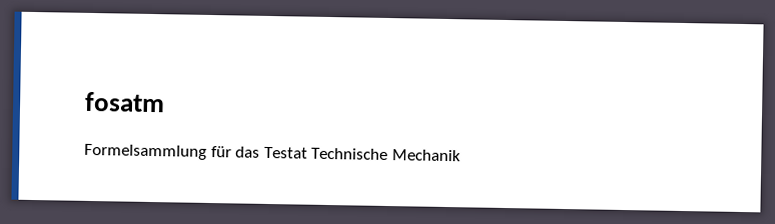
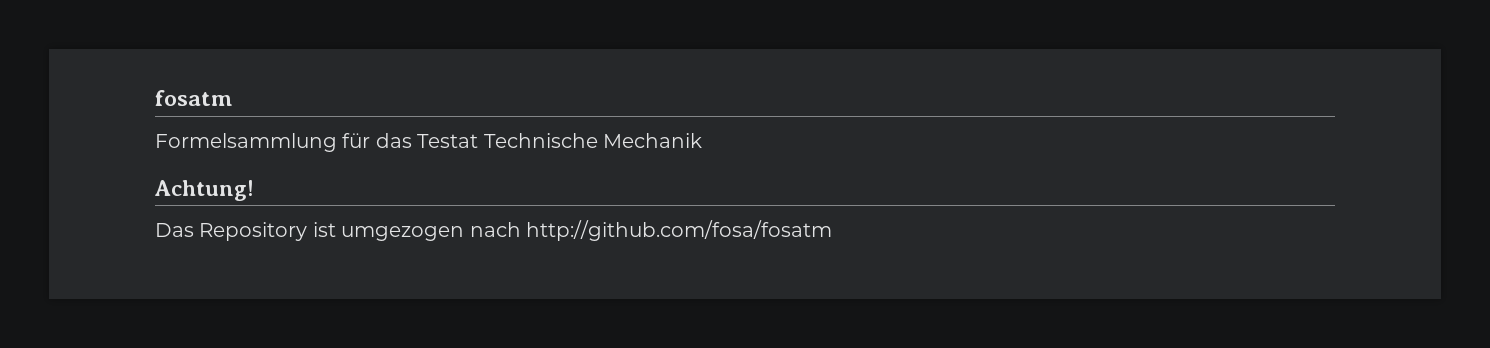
+ Achtung!
+ Das Repository ist umgezogen nach http://github.com/fosa/fosatm

